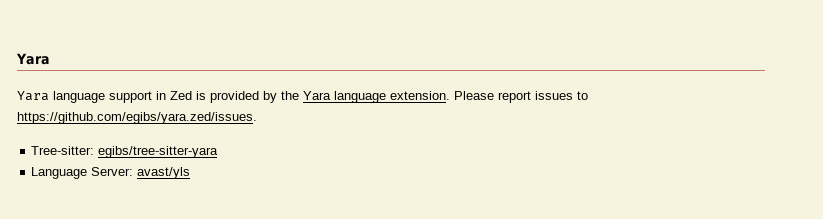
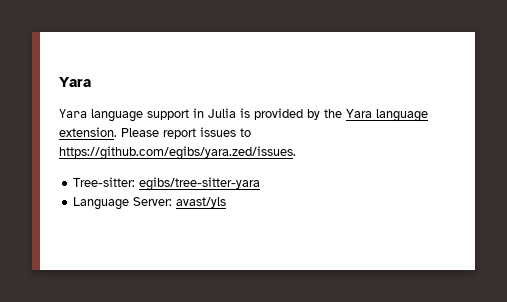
- Yara language support in Zed is provided by the Yara language extension.
+ Yara language support in Julia is provided by the Yara language extension.

